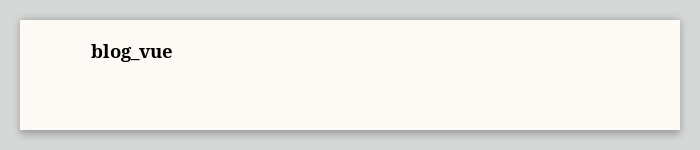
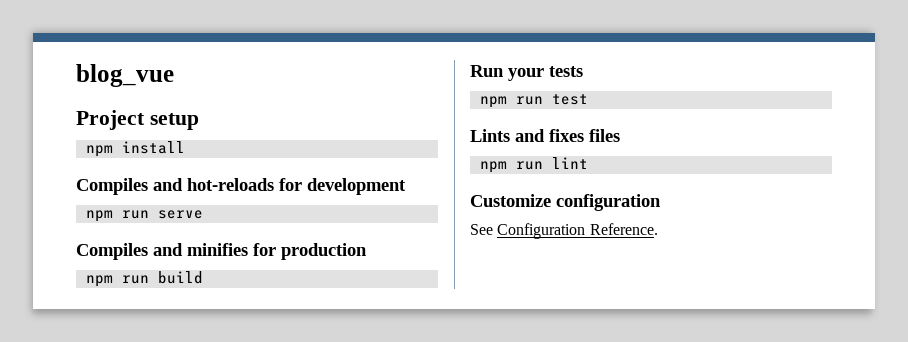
+ Project setup
+ npm install
+ Compiles and hot-reloads for development
+ npm run serve
+ Compiles and minifies for production
+ npm run build
+ Run your tests
+ npm run test
+ Lints and fixes files
+ npm run lint
+ Customize configuration
+ See Configuration Reference.

